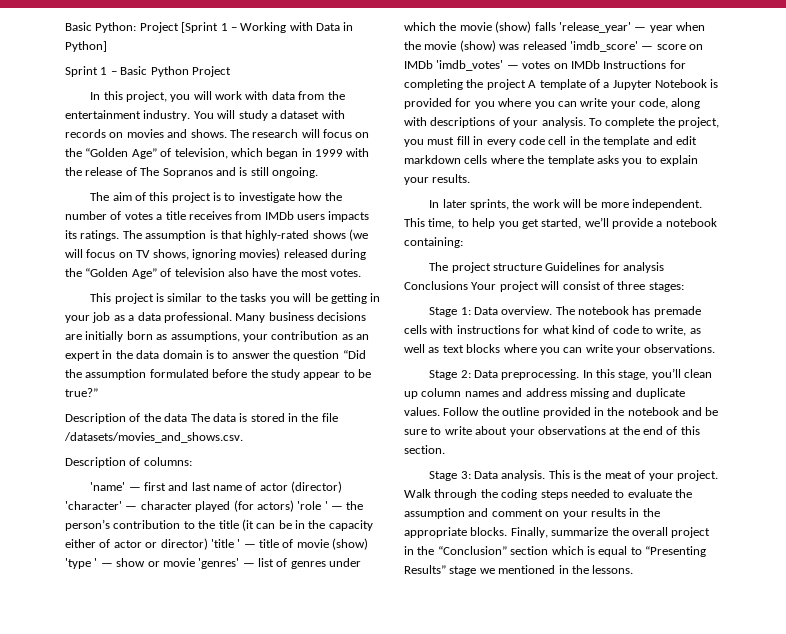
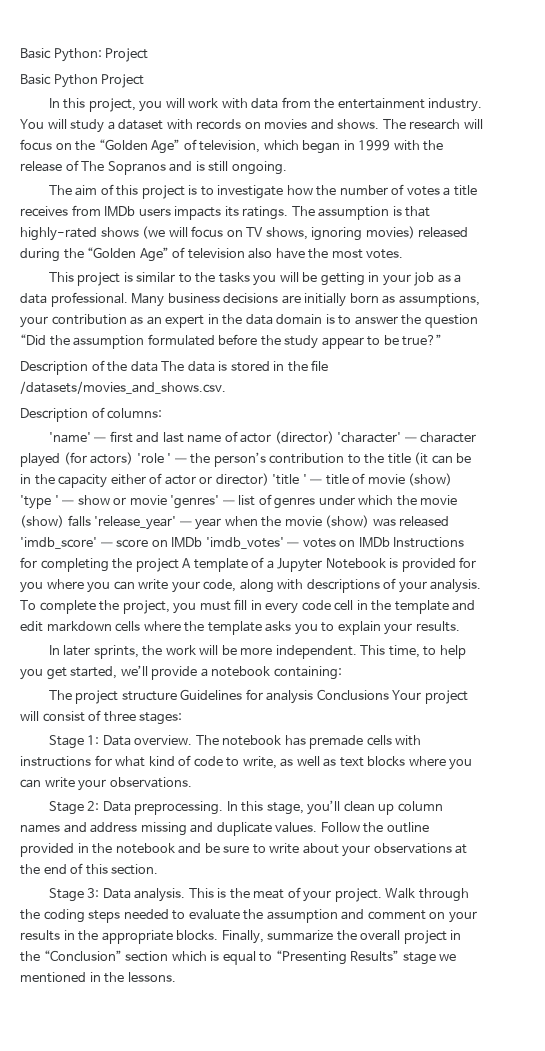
- Basic Python: Project [Sprint 1 – Working with Data in Python]
- Sprint 1 – Basic Python Project
+ Basic Python: Project
+ Basic Python Project

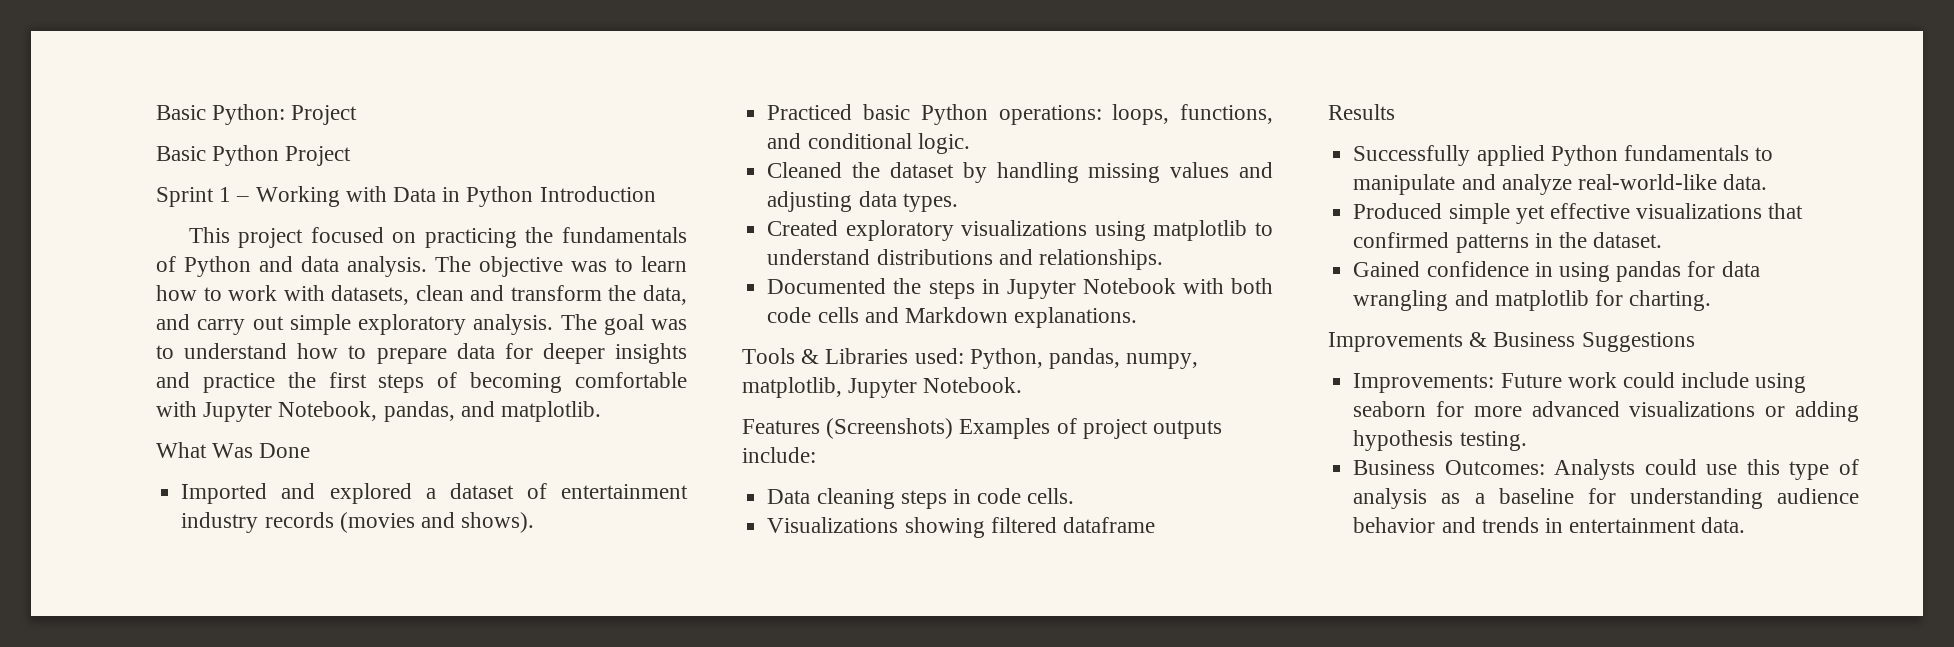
- In this project, you will work with data from the entertainment industry. You will study a dataset with records on movies and shows. The research will focus on the “Golden Age” of television, which began in 1999 with the release of The Sopranos and is still ongoing.
- The aim of this project is to investigate how the number of votes a title receives from IMDb users impacts its ratings. The assumption is that highly-rated shows (we will focus on TV shows, ignoring movies) released during the “Golden Age” of television also have the most votes.
- This project is similar to the tasks you will be getting in your job as a data professional. Many business decisions are initially born as assumptions, your contribution as an expert in the data domain is to answer the question “Did the assumption formulated before the study appear to be true?”
- Description of the data The data is stored in the file /datasets/movies_and_shows.csv.
- Description of columns:
- 'name' — first and last name of actor (director) 'character' — character played (for actors) 'role ' — the person’s contribution to the title (it can be in the capacity either of actor or director) 'title ' — title of movie (show) 'type ' — show or movie 'genres' — list of genres under which the movie (show) falls 'release_year' — year when the movie (show) was released 'imdb_score' — score on IMDb 'imdb_votes' — votes on IMDb Instructions for completing the project A template of a Jupyter Notebook is provided for you where you can write your code, along with descriptions of your analysis. To complete the project, you must fill in every code cell in the template and edit markdown cells where the template asks you to explain your results.
- In later sprints, the work will be more independent. This time, to help you get started, we’ll provide a notebook containing:
- The project structure Guidelines for analysis Conclusions Your project will consist of three stages:
- Stage 1: Data overview. The notebook has premade cells with instructions for what kind of code to write, as well as text blocks where you can write your observations.
- Stage 2: Data preprocessing. In this stage, you’ll clean up column names and address missing and duplicate values. Follow the outline provided in the notebook and be sure to write about your observations at the end of this section.
- Stage 3: Data analysis. This is the meat of your project. Walk through the coding steps needed to evaluate the assumption and comment on your results in the appropriate blocks. Finally, summarize the overall project in the “Conclusion” section which is equal to “Presenting Results” stage we mentioned in the lessons.
+ Sprint 1 – Working with Data in Python Introduction
+ This project focused on practicing the fundamentals of Python and data analysis. The objective was to learn how to work with datasets, clean and transform the data, and carry out simple exploratory analysis. The goal was to understand how to prepare data for deeper insights and practice the first steps of becoming comfortable with Jupyter Notebook, pandas, and matplotlib.
+ What Was Done
+ Imported and explored a dataset of entertainment industry records (movies and shows).
+ Practiced basic Python operations: loops, functions, and conditional logic.
+ Cleaned the dataset by handling missing values and adjusting data types.
+ Created exploratory visualizations using matplotlib to understand distributions and relationships.
+ Documented the steps in Jupyter Notebook with both code cells and Markdown explanations.
+ Tools & Libraries used: Python, pandas, numpy, matplotlib, Jupyter Notebook.
+ Features (Screenshots) Examples of project outputs include:
+ Data cleaning steps in code cells.
+ Visualizations showing filtered dataframe
+ Results
+ Successfully applied Python fundamentals to manipulate and analyze real-world-like data.
+ Produced simple yet effective visualizations that confirmed patterns in the dataset.
+ Gained confidence in using pandas for data wrangling and matplotlib for charting.
+ Improvements & Business Suggestions
+ Improvements: Future work could include using seaborn for more advanced visualizations or adding hypothesis testing.
+ Business Outcomes: Analysts could use this type of analysis as a baseline for understanding audience behavior and trends in entertainment data.

